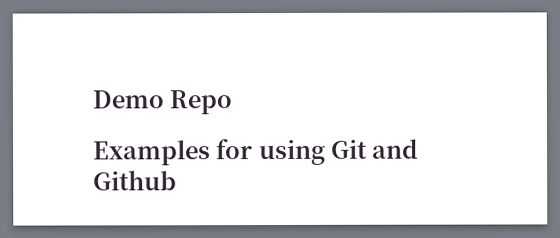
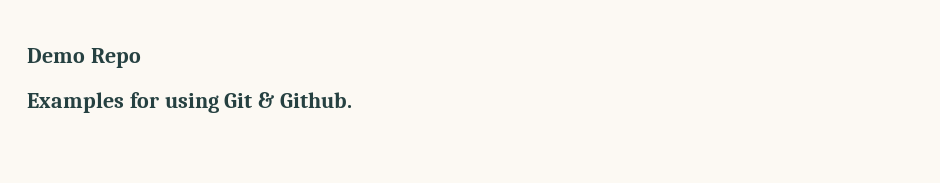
- Examples for using Git and Github
+ Examples for using Git & Github.

